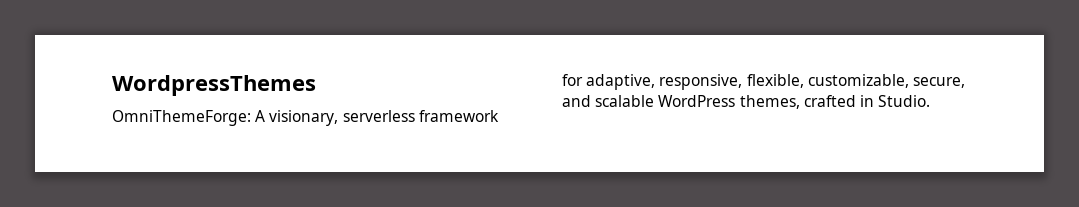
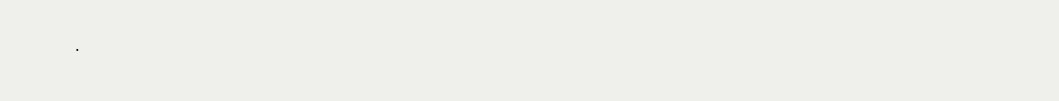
- WordpressThemes
- OmniThemeForge: A visionary, serverless framework for adaptive, responsive, flexible, customizable, secure, and scalable WordPress themes, crafted in Studio.
+ .

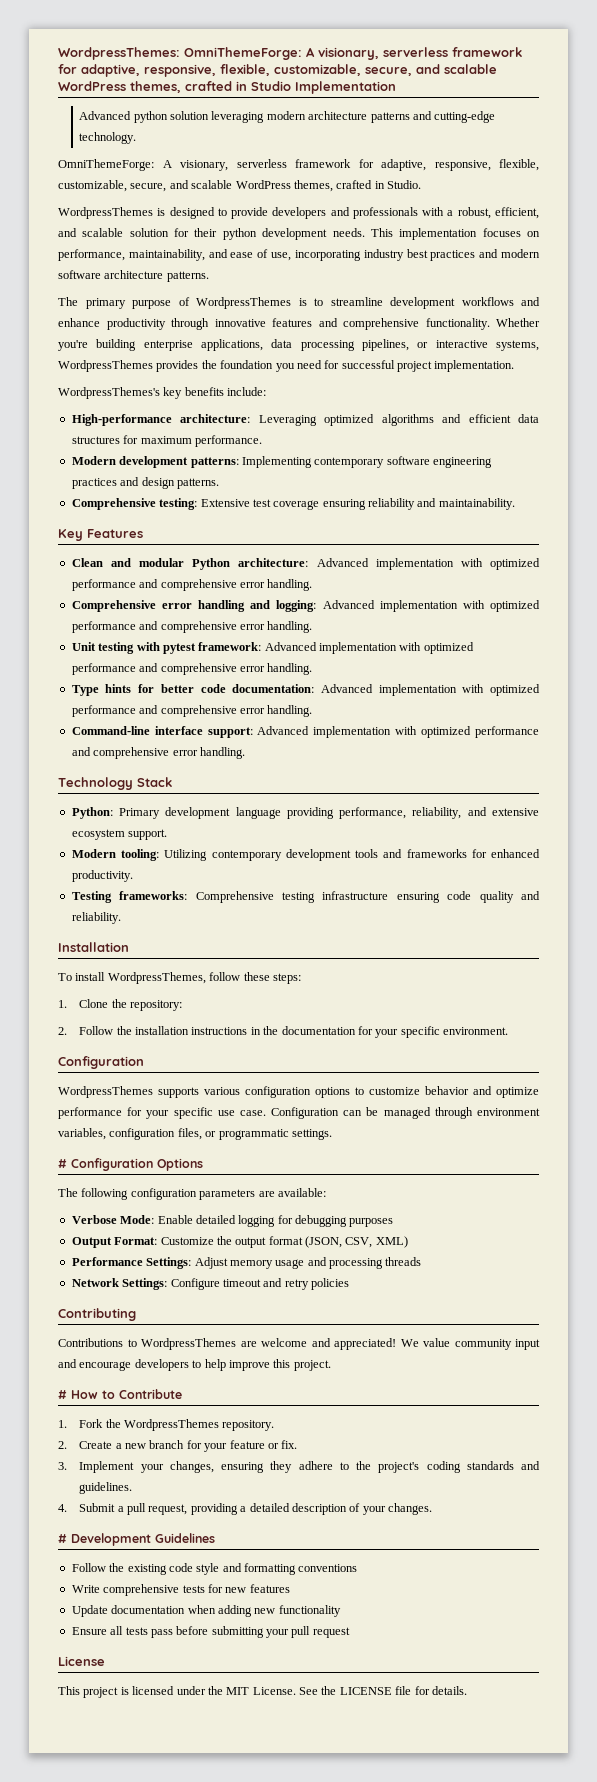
- .
+ WordpressThemes: OmniThemeForge: A visionary, serverless framework for adaptive, responsive, flexible, customizable, secure, and scalable WordPress themes, crafted in Studio Implementation
+ Advanced python solution leveraging modern architecture patterns and cutting-edge technology.
+ OmniThemeForge: A visionary, serverless framework for adaptive, responsive, flexible, customizable, secure, and scalable WordPress themes, crafted in Studio.
+ WordpressThemes is designed to provide developers and professionals with a robust, efficient, and scalable solution for their python development needs. This implementation focuses on performance, maintainability, and ease of use, incorporating industry best practices and modern software architecture patterns.
+ The primary purpose of WordpressThemes is to streamline development workflows and enhance productivity through innovative features and comprehensive functionality. Whether you're building enterprise applications, data processing pipelines, or interactive systems, WordpressThemes provides the foundation you need for successful project implementation.
+ WordpressThemes's key benefits include:
+ High-performance architecture: Leveraging optimized algorithms and efficient data structures for maximum performance.
+ Modern development patterns: Implementing contemporary software engineering practices and design patterns.
+ Comprehensive testing: Extensive test coverage ensuring reliability and maintainability.
+ Key Features
+ Clean and modular Python architecture: Advanced implementation with optimized performance and comprehensive error handling.
+ Comprehensive error handling and logging: Advanced implementation with optimized performance and comprehensive error handling.
+ Unit testing with pytest framework: Advanced implementation with optimized performance and comprehensive error handling.
+ Type hints for better code documentation: Advanced implementation with optimized performance and comprehensive error handling.
+ Command-line interface support: Advanced implementation with optimized performance and comprehensive error handling.
+ Technology Stack
+ Python: Primary development language providing performance, reliability, and extensive ecosystem support.
+ Modern tooling: Utilizing contemporary development tools and frameworks for enhanced productivity.
+ Testing frameworks: Comprehensive testing infrastructure ensuring code quality and reliability.
+ Installation
+ To install WordpressThemes, follow these steps:
+ 1. Clone the repository:
+ 2. Follow the installation instructions in the documentation for your specific environment.
+ Configuration
+ WordpressThemes supports various configuration options to customize behavior and optimize performance for your specific use case. Configuration can be managed through environment variables, configuration files, or programmatic settings.
+ # Configuration Options
+ The following configuration parameters are available:
+ Verbose Mode: Enable detailed logging for debugging purposes
+ Output Format: Customize the output format (JSON, CSV, XML)
+ Performance Settings: Adjust memory usage and processing threads
+ Network Settings: Configure timeout and retry policies
+ Contributing
+ Contributions to WordpressThemes are welcome and appreciated! We value community input and encourage developers to help improve this project.
+ # How to Contribute
+ 1. Fork the WordpressThemes repository.
+ 2. Create a new branch for your feature or fix.
+ 3. Implement your changes, ensuring they adhere to the project's coding standards and guidelines.
+ 4. Submit a pull request, providing a detailed description of your changes.
+ # Development Guidelines
+ Follow the existing code style and formatting conventions
+ Write comprehensive tests for new features
+ Update documentation when adding new functionality
+ Ensure all tests pass before submitting your pull request
+ License
+ This project is licensed under the MIT License. See the LICENSE file for details.

